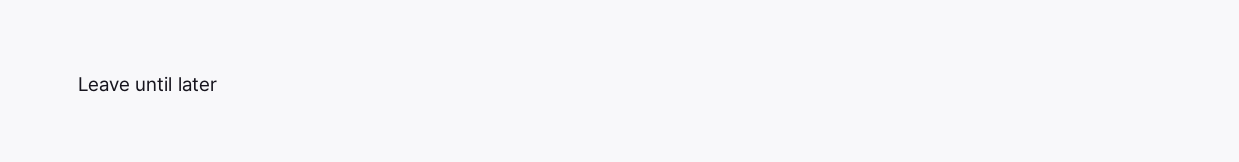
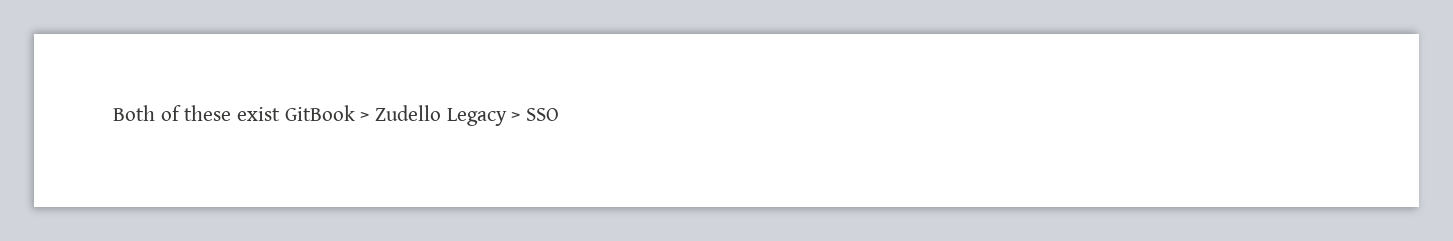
- Leave until later
+ Both of these exist GitBook > Zudello Legacy > SSO

